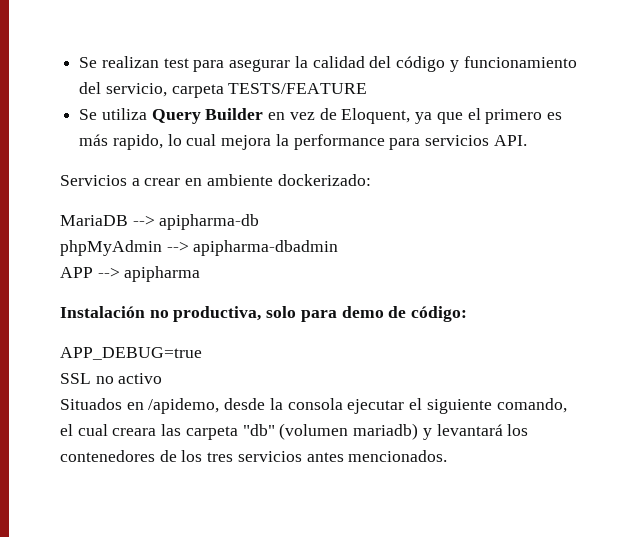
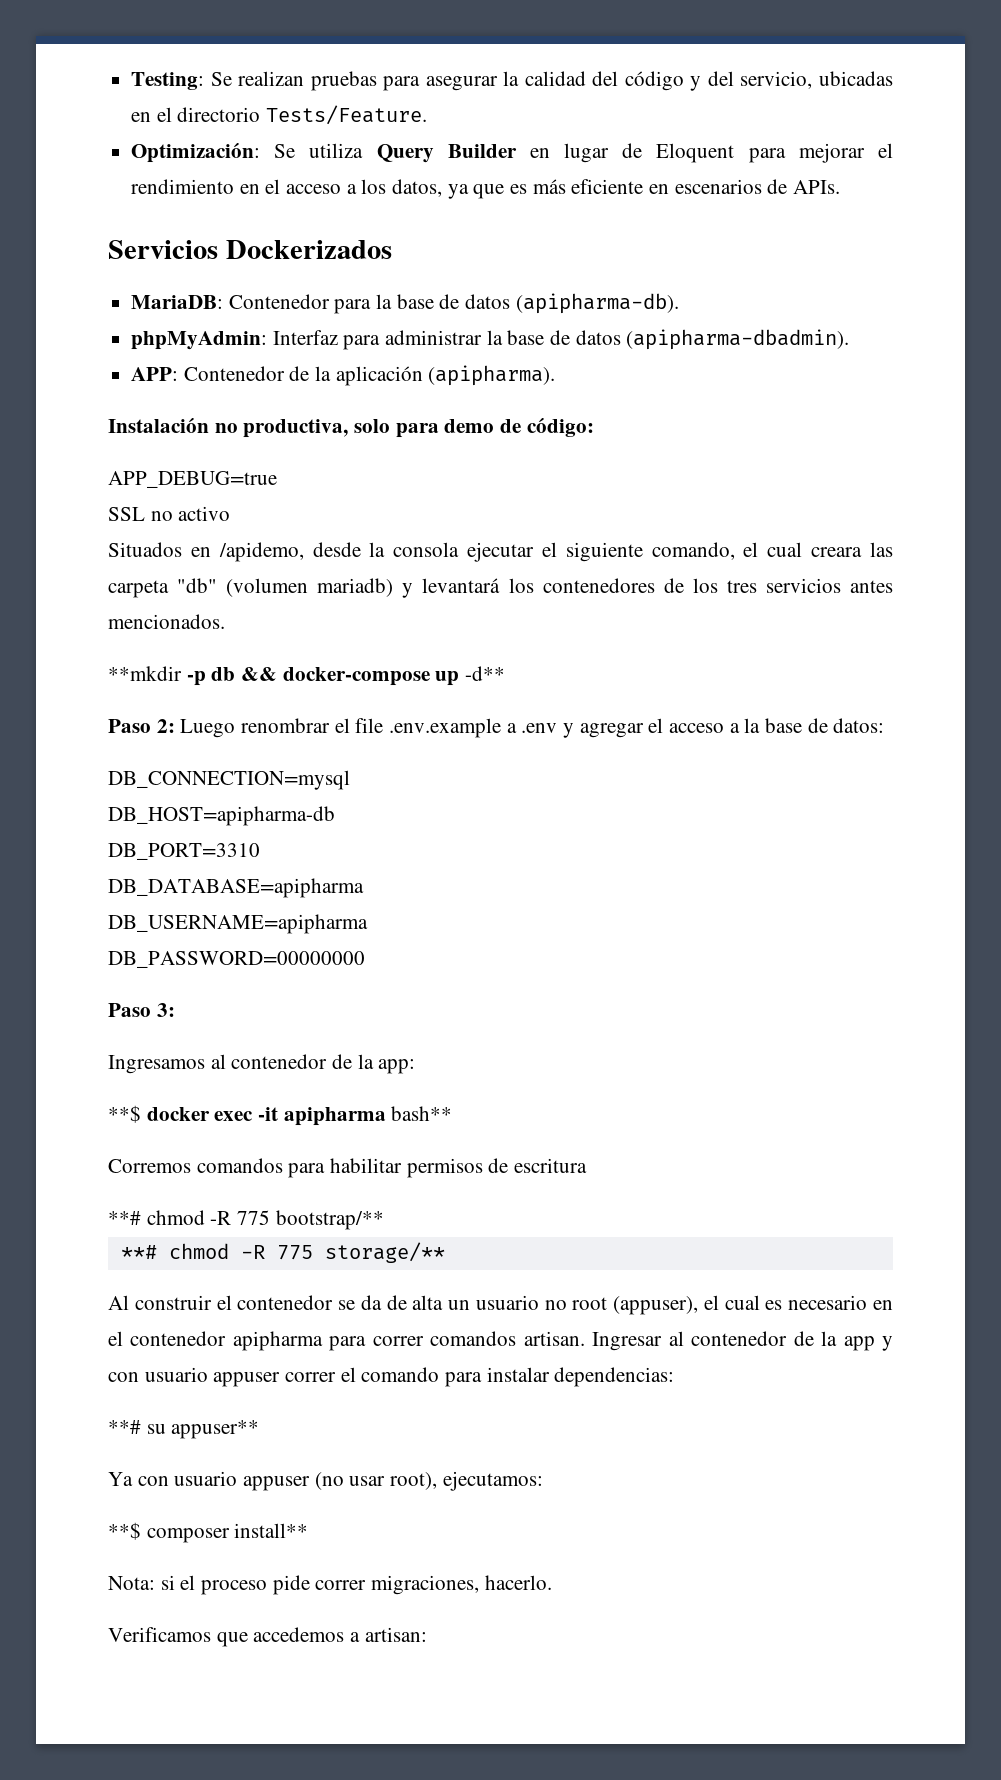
- Se realizan test para asegurar la calidad del código y funcionamiento del servicio, carpeta TESTS/FEATURE
- Se utiliza Query Builder en vez de Eloquent, ya que el primero es más rapido, lo cual mejora la performance para servicios API.
- Servicios a crear en ambiente dockerizado:
- MariaDB --> apipharma-db
- phpMyAdmin --> apipharma-dbadmin
- APP --> apipharma
+ Testing: Se realizan pruebas para asegurar la calidad del código y del servicio, ubicadas en el directorio Tests/Feature.
+ Optimización: Se utiliza Query Builder en lugar de Eloquent para mejorar el rendimiento en el acceso a los datos, ya que es más eficiente en escenarios de APIs.
+ Servicios Dockerizados
+ MariaDB: Contenedor para la base de datos (apipharma-db).
+ phpMyAdmin: Interfaz para administrar la base de datos (apipharma-dbadmin).
+ APP: Contenedor de la aplicación (apipharma).
+ **mkdir -p db && docker-compose up -d**
+ Paso 2: Luego renombrar el file .env.example a .env y agregar el acceso a la base de datos:
+ DB_CONNECTION=mysql
+ DB_HOST=apipharma-db
+ DB_PORT=3310
+ DB_DATABASE=apipharma
+ DB_USERNAME=apipharma
+ DB_PASSWORD=00000000
+ Paso 3:
+ Ingresamos al contenedor de la app:
+ **$ docker exec -it apipharma bash**
+ Corremos comandos para habilitar permisos de escritura
+ **# chmod -R 775 bootstrap/**
+ **# chmod -R 775 storage/**
+ Al construir el contenedor se da de alta un usuario no root (appuser), el cual es necesario en el contenedor apipharma para correr comandos artisan. Ingresar al contenedor de la app y con usuario appuser correr el comando para instalar dependencias:
+ **# su appuser**
+ Ya con usuario appuser (no usar root), ejecutamos:
+ **$ composer install**
+ Nota: si el proceso pide correr migraciones, hacerlo.
+ Verificamos que accedemos a artisan:

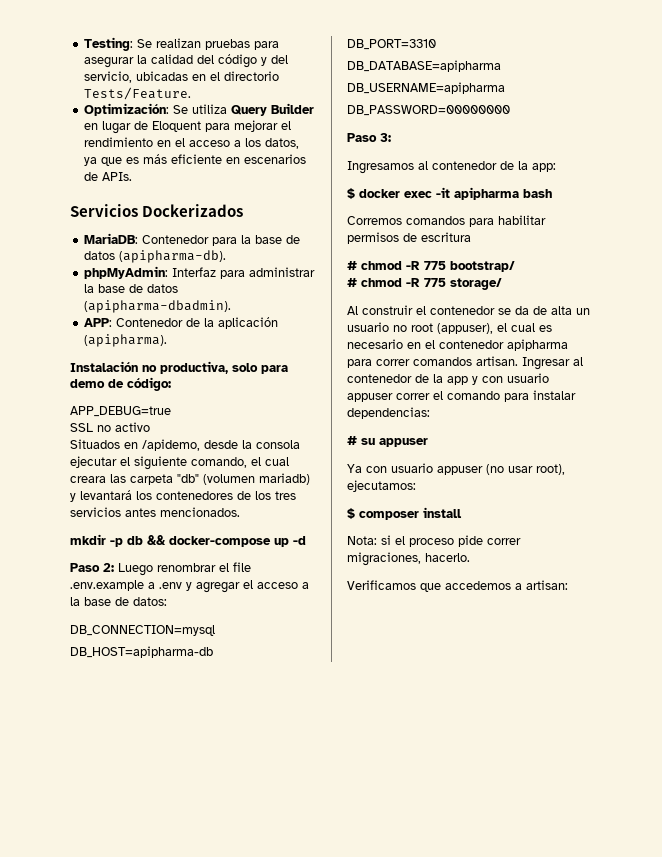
- **mkdir -p db && docker-compose up -d**
+ mkdir -p db && docker-compose up -d
- **$ docker exec -it apipharma bash**
+ $ docker exec -it apipharma bash
- **# chmod -R 775 bootstrap/**
- **# chmod -R 775 storage/**
+ # chmod -R 775 bootstrap/
+ # chmod -R 775 storage/
- **# su appuser**
+ # su appuser
- **$ composer install**
+ $ composer install

